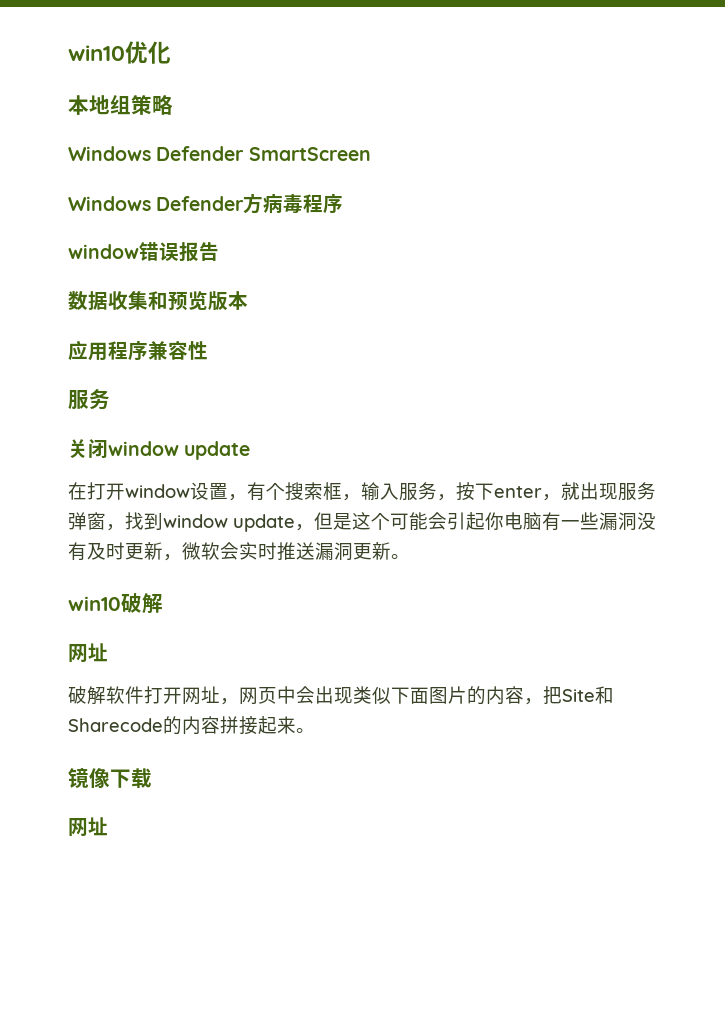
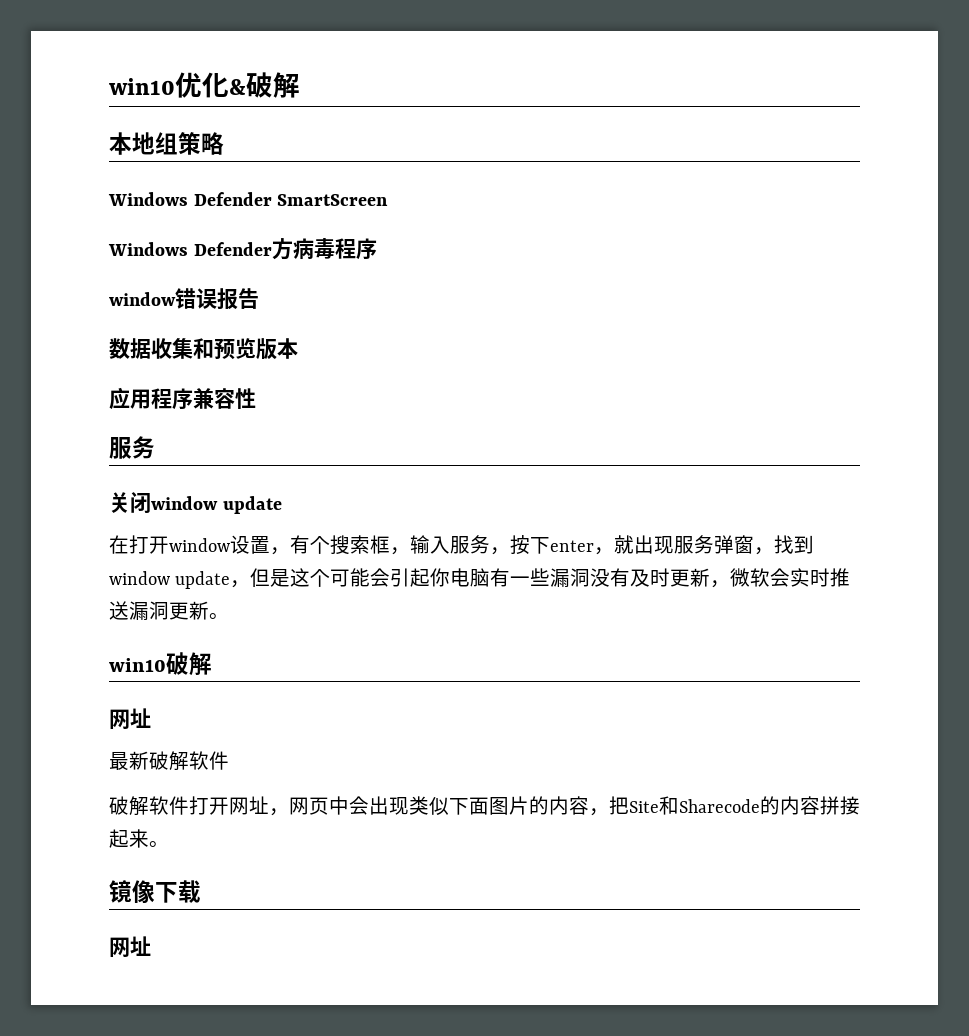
- win10优化
+ win10优化&破解
+ 最新破解软件

